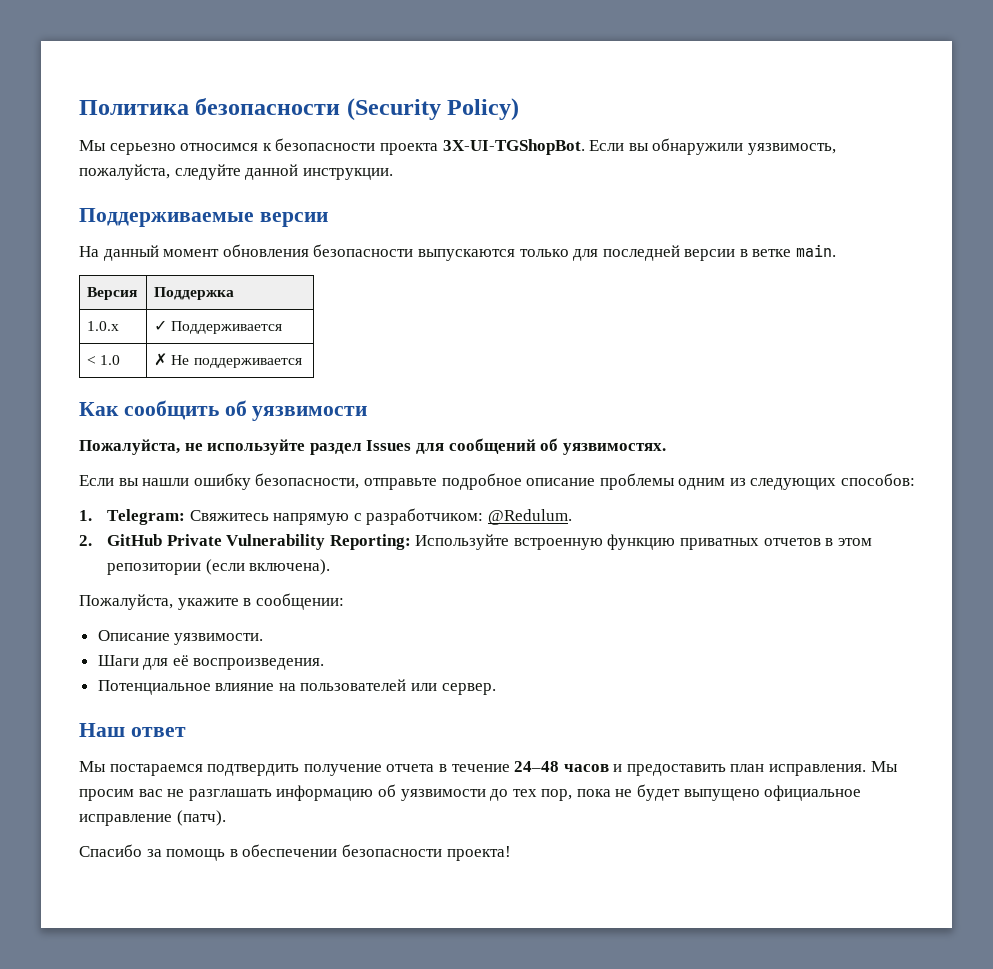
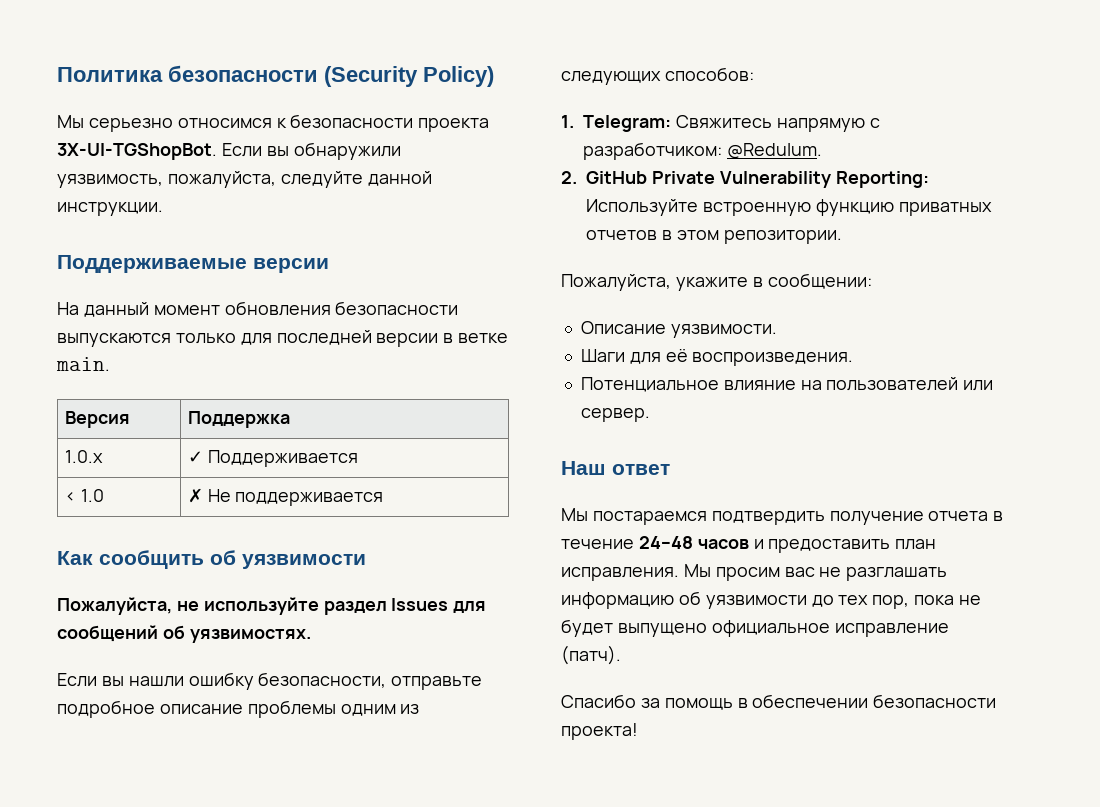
- 2. GitHub Private Vulnerability Reporting: Используйте встроенную функцию приватных отчетов в этом репозитории (если включена).
+ 2. GitHub Private Vulnerability Reporting: Используйте встроенную функцию приватных отчетов в этом репозитории.

